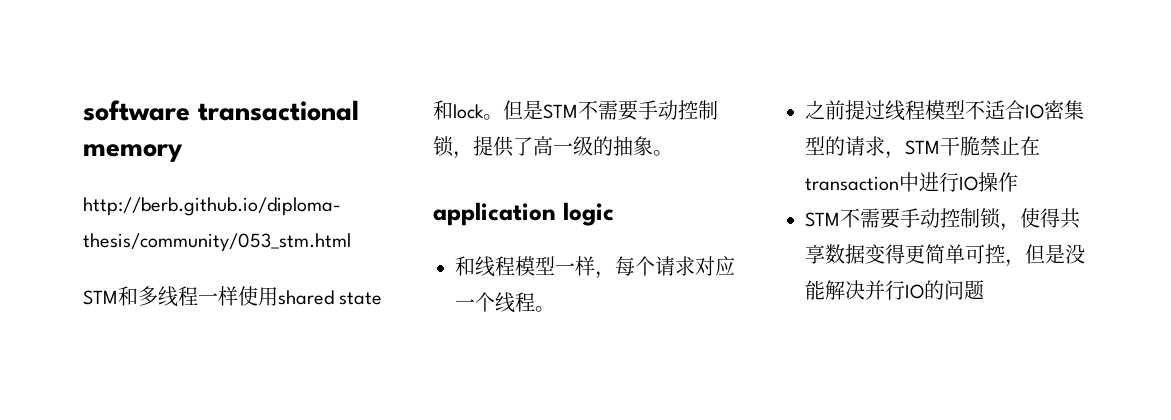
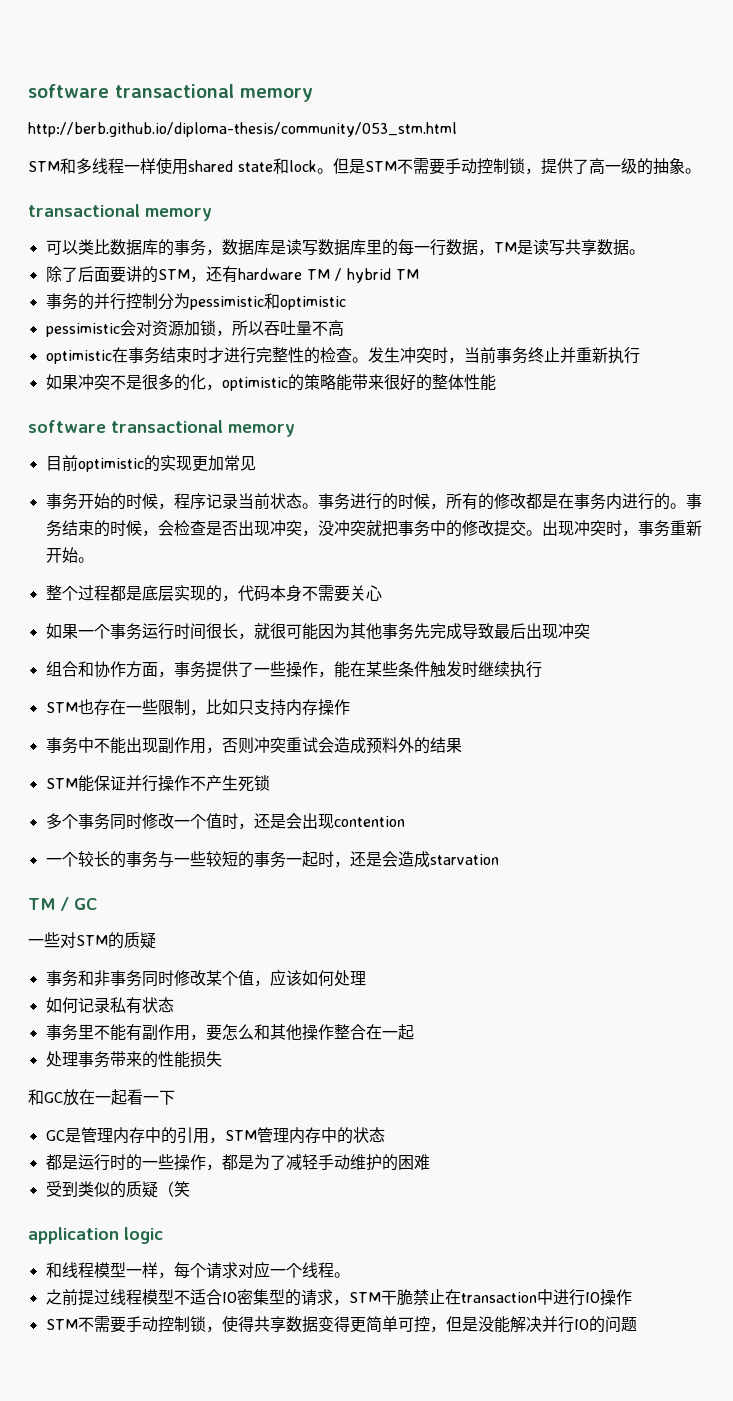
  但是STM不需要手动控制锁，提供了高一级的抽象。
+ transactional memory
+ 可以类比数据库的事务，数据库是读写数据库里的每一行数据，TM是读写共享数据。
+ 除了后面要讲的STM，还有hardware TM / hybrid TM
+ 事务的并行控制分为pessimistic和optimistic
+ pessimistic会对资源加锁，所以吞吐量不高
+ optimistic在事务结束时才进行完整性的检查。发生冲突时，当前事务终止并重新执行
+ 如果冲突不是很多的化，optimistic的策略能带来很好的整体性能
+ software transactional memory
+ 目前optimistic的实现更加常见
+ 事务开始的时候，程序记录当前状态。事务进行的时候，所有的修改都是在事务内进行的。事务结束的时候，会检查是否出现冲突，没冲突就把事务中的修改提交。出现冲突时，事务重新开始。
+ 整个过程都是底层实现的，代码本身不需要关心
+ 如果一个事务运行时间很长，就很可能因为其他事务先完成导致最后出现冲突
+ 组合和协作方面，事务提供了一些操作，能在某些条件触发时继续执行
+ STM也存在一些限制，比如只支持内存操作
+ 事务中不能出现副作用，否则冲突重试会造成预料外的结果
+ STM能保证并行操作不产生死锁
+ 多个事务同时修改一个值时，还是会出现contention
+ 一个较长的事务与一些较短的事务一起时，还是会造成starvation
+ TM / GC
+ 一些对STM的质疑
+ 事务和非事务同时修改某个值，应该如何处理
+ 如何记录私有状态
+ 事务里不能有副作用，要怎么和其他操作整合在一起
+ 处理事务带来的性能损失
+ 和GC放在一起看一下
+ GC是管理内存中的引用，STM管理内存中的状态
+ 都是运行时的一些操作，都是为了减轻手动维护的困难
+ 受到类似的质疑（笑

